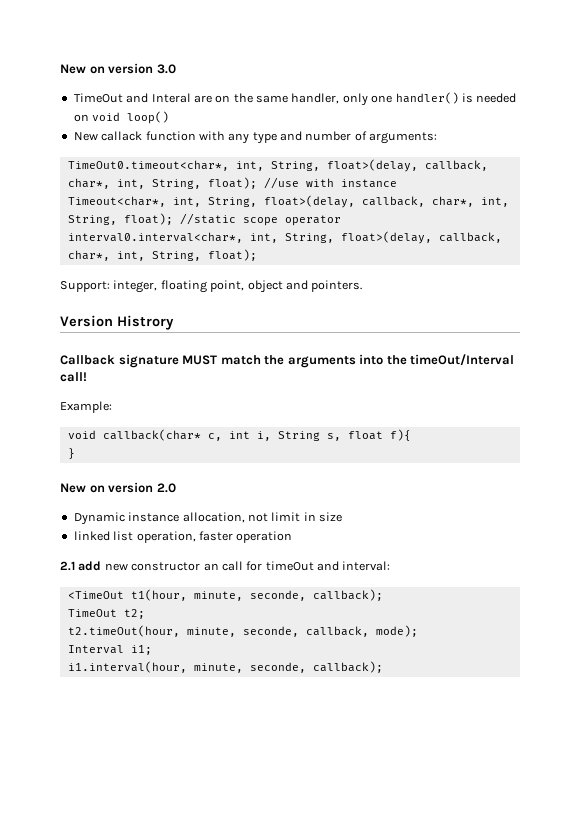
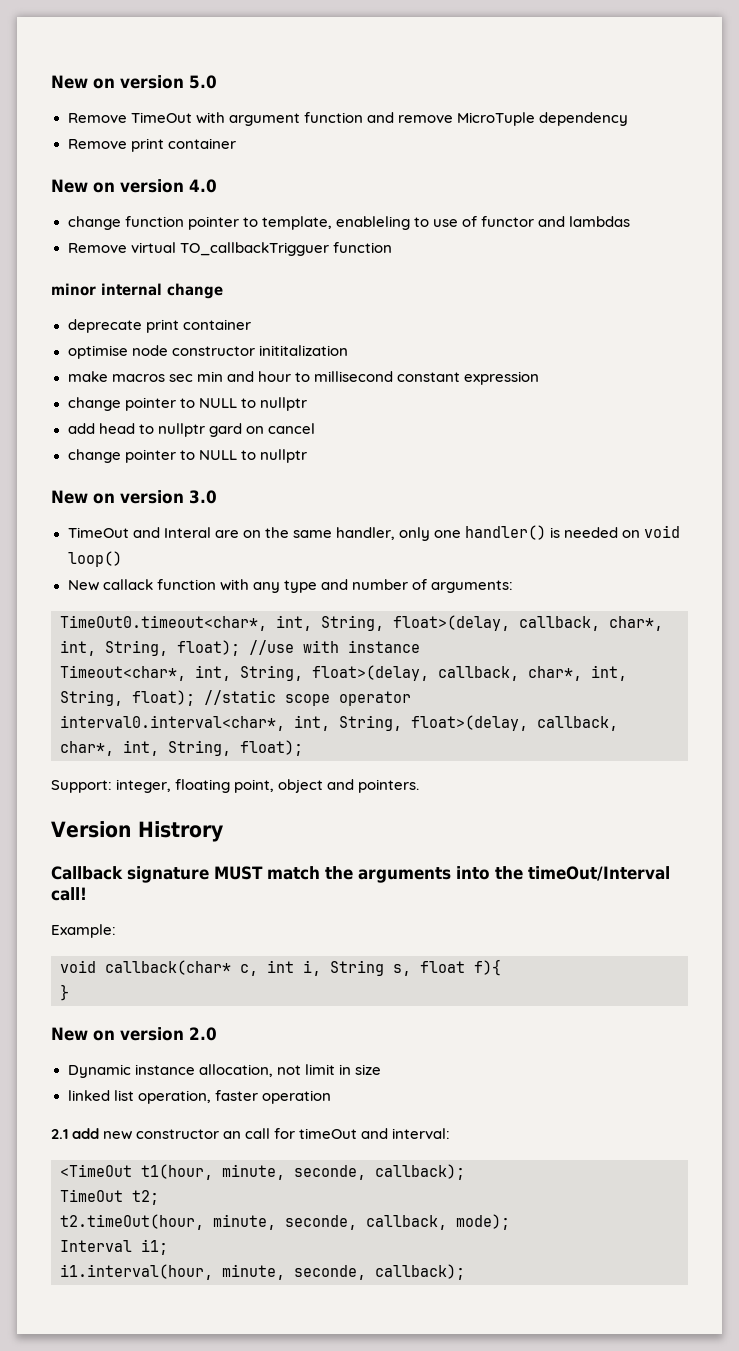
+ New on version 5.0
+ Remove TimeOut with argument function and remove MicroTuple dependency
+ Remove print container
+ New on version 4.0
+ change function pointer to template, enableling to use of functor and lambdas
+ Remove virtual TO_callbackTrigguer function
+ minor internal change
+ deprecate print container
+ optimise node constructor inititalization
+ make macros sec min and hour to millisecond constant expression
+ change pointer to NULL to nullptr
+ add head to nullptr gard on cancel
+ change pointer to NULL to nullptr

